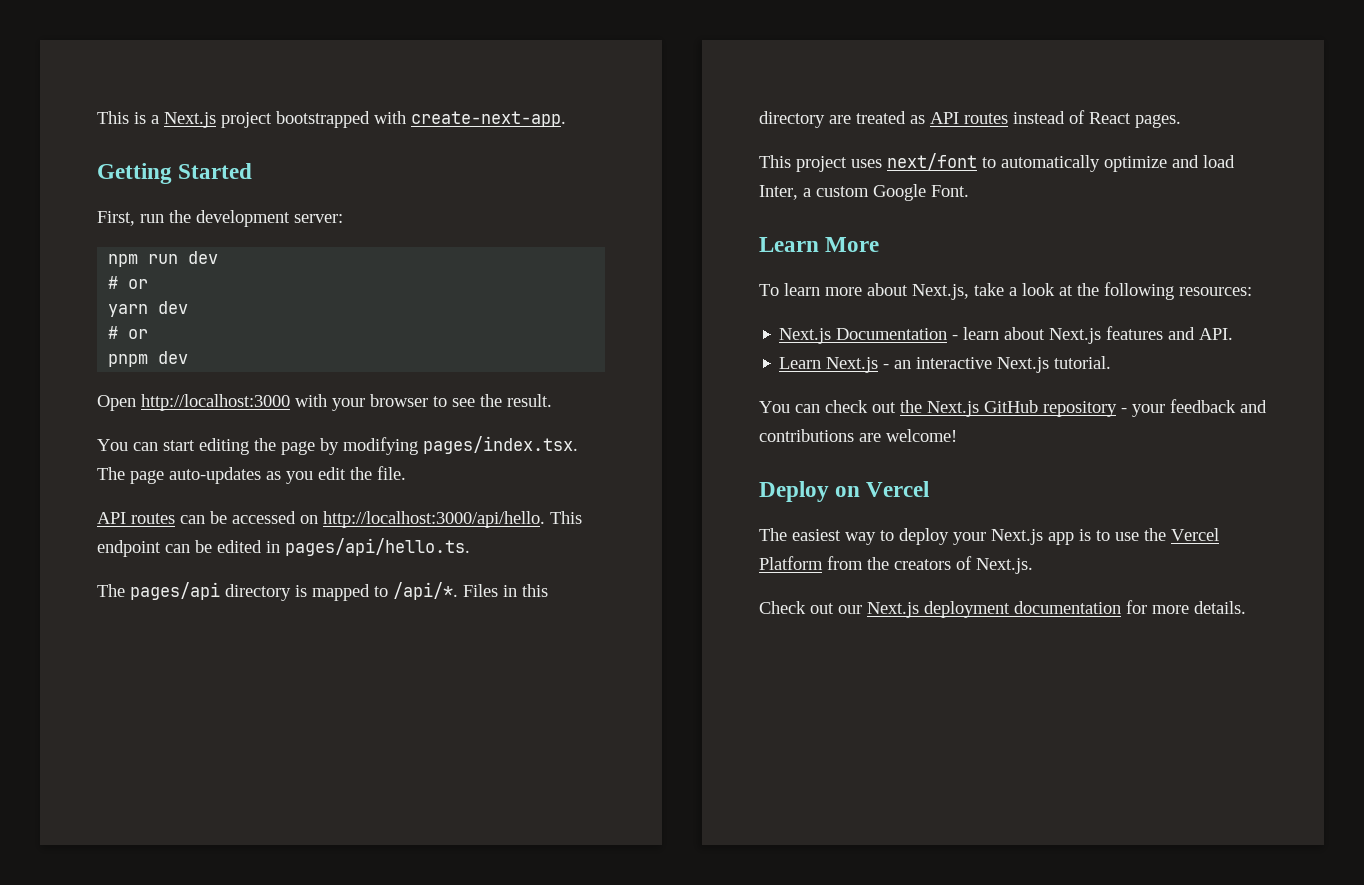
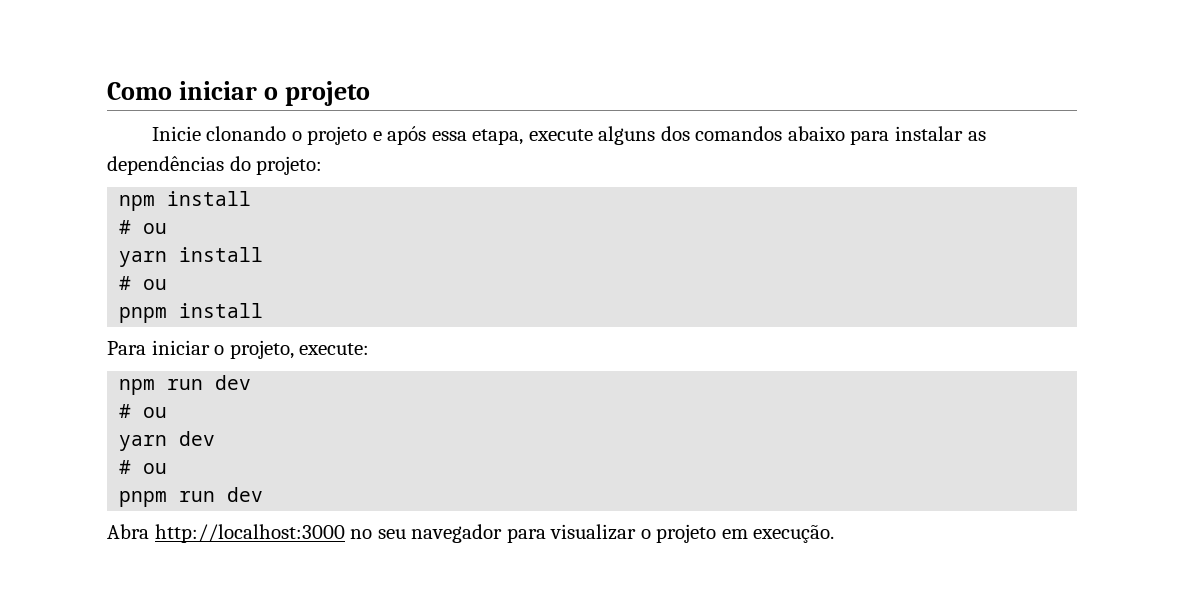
- This is a Next.js project bootstrapped with create-next-app.
- Getting Started
- First, run the development server:
+ Como iniciar o projeto
+ Inicie clonando o projeto e após essa etapa, execute alguns dos comandos abaixo para instalar as dependências do projeto:
+ npm install
+ # ou
+ yarn install
+ # ou
+ pnpm install
+ Para iniciar o projeto, execute:
  npm run dev
- # or
+ # ou
  yarn dev
- # or
- pnpm dev
- Open http://localhost:3000 with your browser to see the result.
- You can start editing the page by modifying pages/index.tsx. The page auto-updates as you edit the file.
- API routes can be accessed on http://localhost:3000/api/hello. This endpoint can be edited in pages/api/hello.ts.
- The pages/api directory is mapped to /api/*. Files in this directory are treated as API routes instead of React pages.
- This project uses next/font to automatically optimize and load Inter, a custom Google Font.
- Learn More
- To learn more about Next.js, take a look at the following resources:
- Next.js Documentation - learn about Next.js features and API.
- Learn Next.js - an interactive Next.js tutorial.
- You can check out the Next.js GitHub repository - your feedback and contributions are welcome!
- Deploy on Vercel
- The easiest way to deploy your Next.js app is to use the Vercel Platform from the creators of Next.js.
- Check out our Next.js deployment documentation for more details.
+ # ou
+ pnpm run dev
+ Abra http://localhost:3000 no seu navegador para visualizar o projeto em execução.

